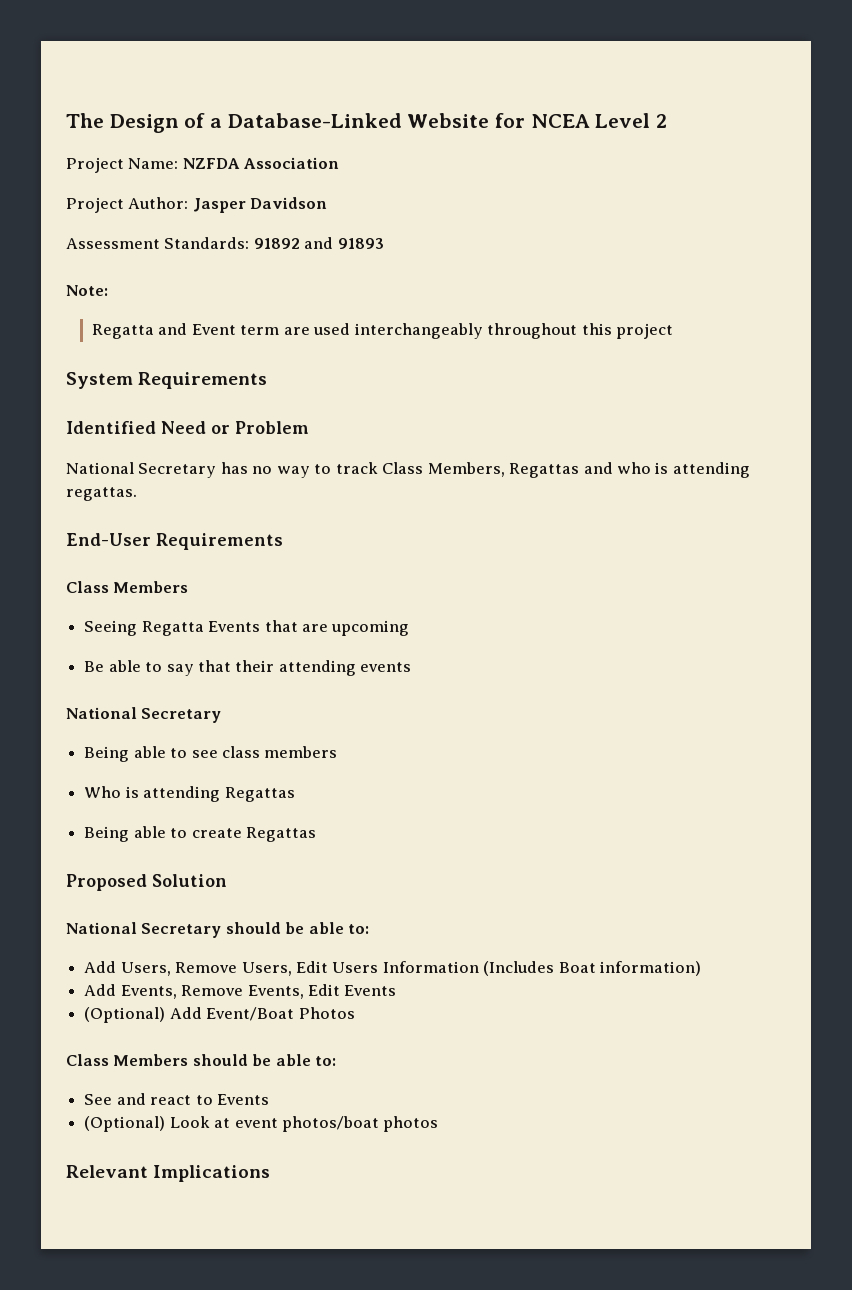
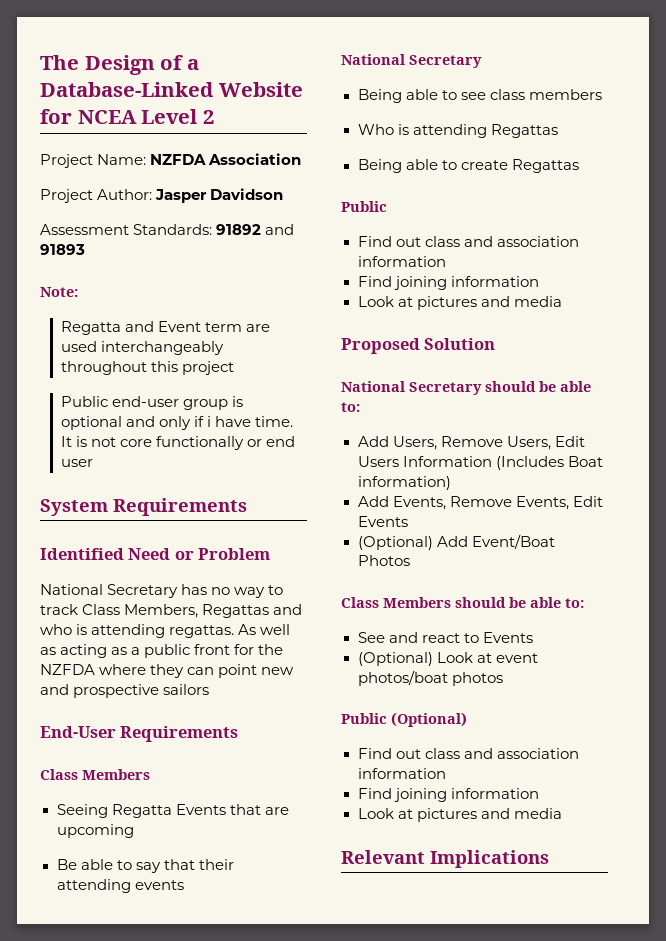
+ Public end-user group is optional and only if i have time. It is not core functionally or end user
+ As well as acting as a public front for the NZFDA where they can point new and prospective sailors
  Being able to create Regattas
+ Public
+ Find out class and association information
+ Find joining information
+ Look at pictures and media
+ Public (Optional)
+ Find out class and association information
+ Find joining information
+ Look at pictures and media

